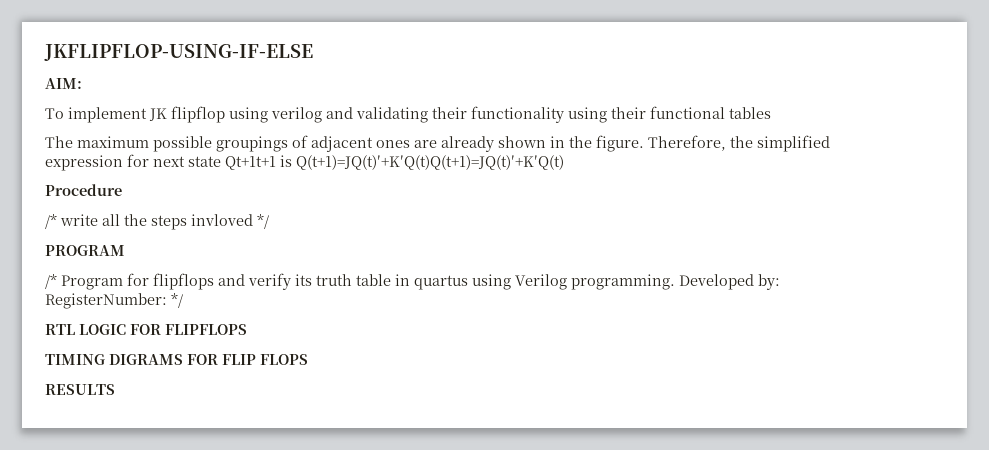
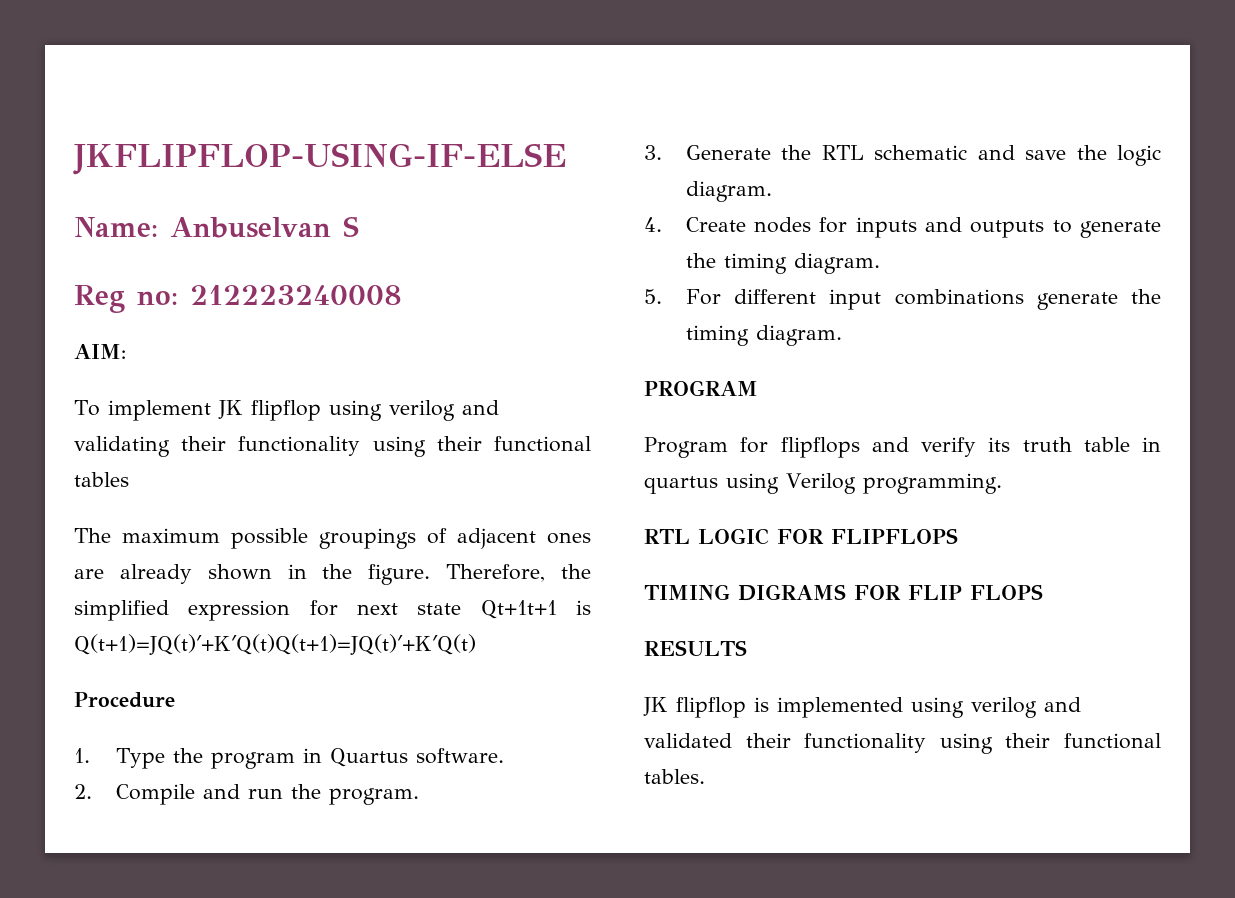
+ Name: Anbuselvan S
+ Reg no: 212223240008
- /* write all the steps invloved */
+ 1. Type the program in Quartus software.
+ 2. Compile and run the program.
+ 3. Generate the RTL schematic and save the logic diagram.
+ 4. Create nodes for inputs and outputs to generate the timing diagram.
+ 5. For different input combinations generate the timing diagram.
- /* Program for flipflops and verify its truth table in quartus using Verilog programming. Developed by: RegisterNumber: */
+ Program for flipflops and verify its truth table in quartus using Verilog programming.
+ JK flipflop is implemented using verilog and validated their functionality using their functional tables.

